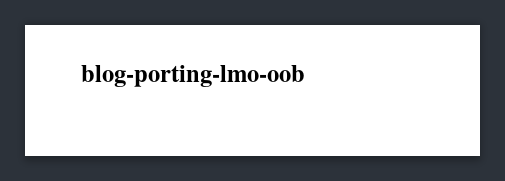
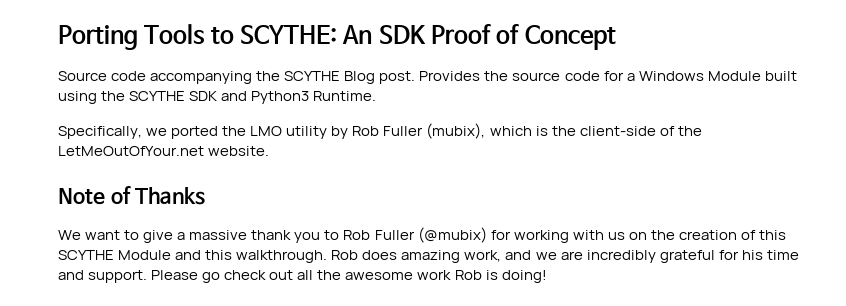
- blog-porting-lmo-oob
+ Porting Tools to SCYTHE: An SDK Proof of Concept
+ Source code accompanying the SCYTHE Blog post. Provides the source code for a Windows Module built using the SCYTHE SDK and Python3 Runtime.
+ Specifically, we ported the LMO utility by Rob Fuller (mubix), which is the client-side of the LetMeOutOfYour.net website.
+ Note of Thanks
+ We want to give a massive thank you to Rob Fuller (@mubix) for working with us on the creation of this SCYTHE Module and this walkthrough. Rob does amazing work, and we are incredibly grateful for his time and support. Please go check out all the awesome work Rob is doing!

